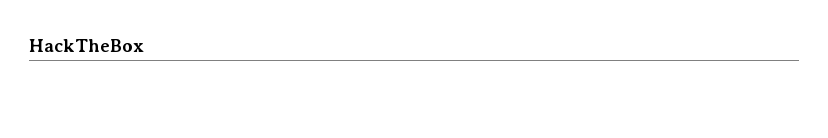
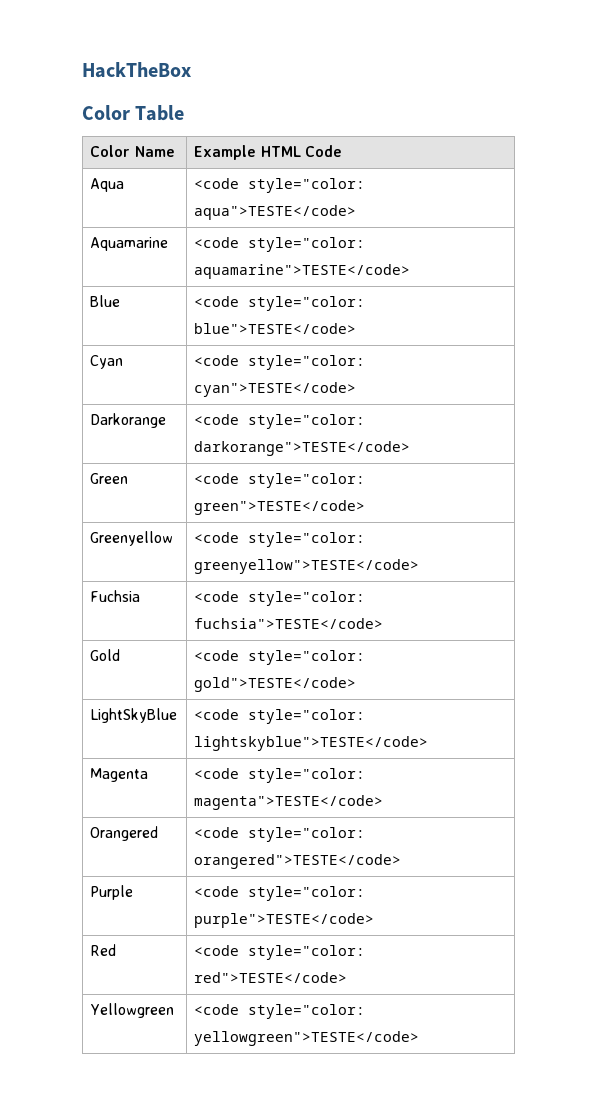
+ Color Table
+ Color Name | Example HTML Code
+ Aqua | <code style="color: aqua">TESTE</code>
+ Aquamarine | <code style="color: aquamarine">TESTE</code>
+ Blue | <code style="color: blue">TESTE</code>
+ Cyan | <code style="color: cyan">TESTE</code>
+ Darkorange | <code style="color: darkorange">TESTE</code>
+ Green | <code style="color: green">TESTE</code>
+ Greenyellow | <code style="color: greenyellow">TESTE</code>
+ Fuchsia | <code style="color: fuchsia">TESTE</code>
+ Gold | <code style="color: gold">TESTE</code>
+ LightSkyBlue | <code style="color: lightskyblue">TESTE</code>
+ Magenta | <code style="color: magenta">TESTE</code>
+ Orangered | <code style="color: orangered">TESTE</code>
+ Purple | <code style="color: purple">TESTE</code>
+ Red | <code style="color: red">TESTE</code>
+ Yellowgreen | <code style="color: yellowgreen">TESTE</code>

